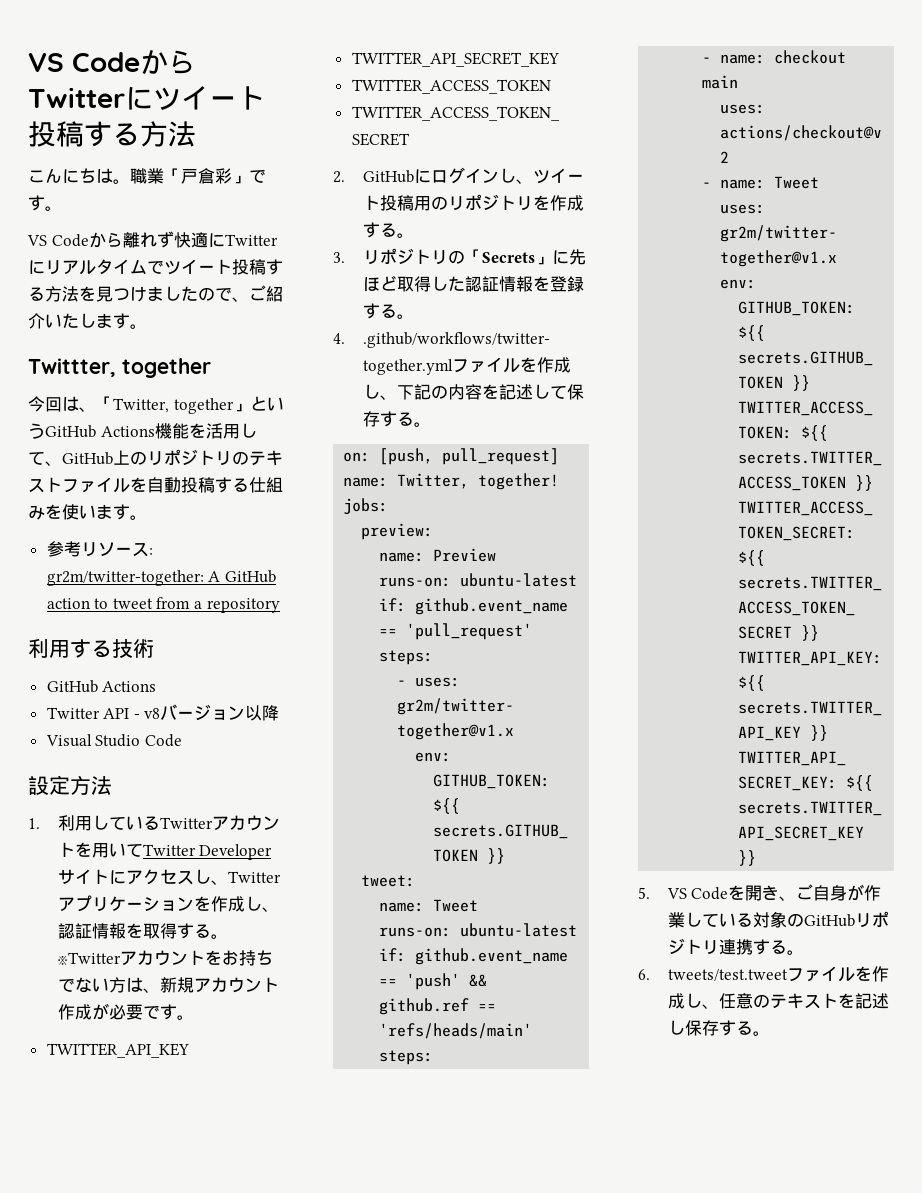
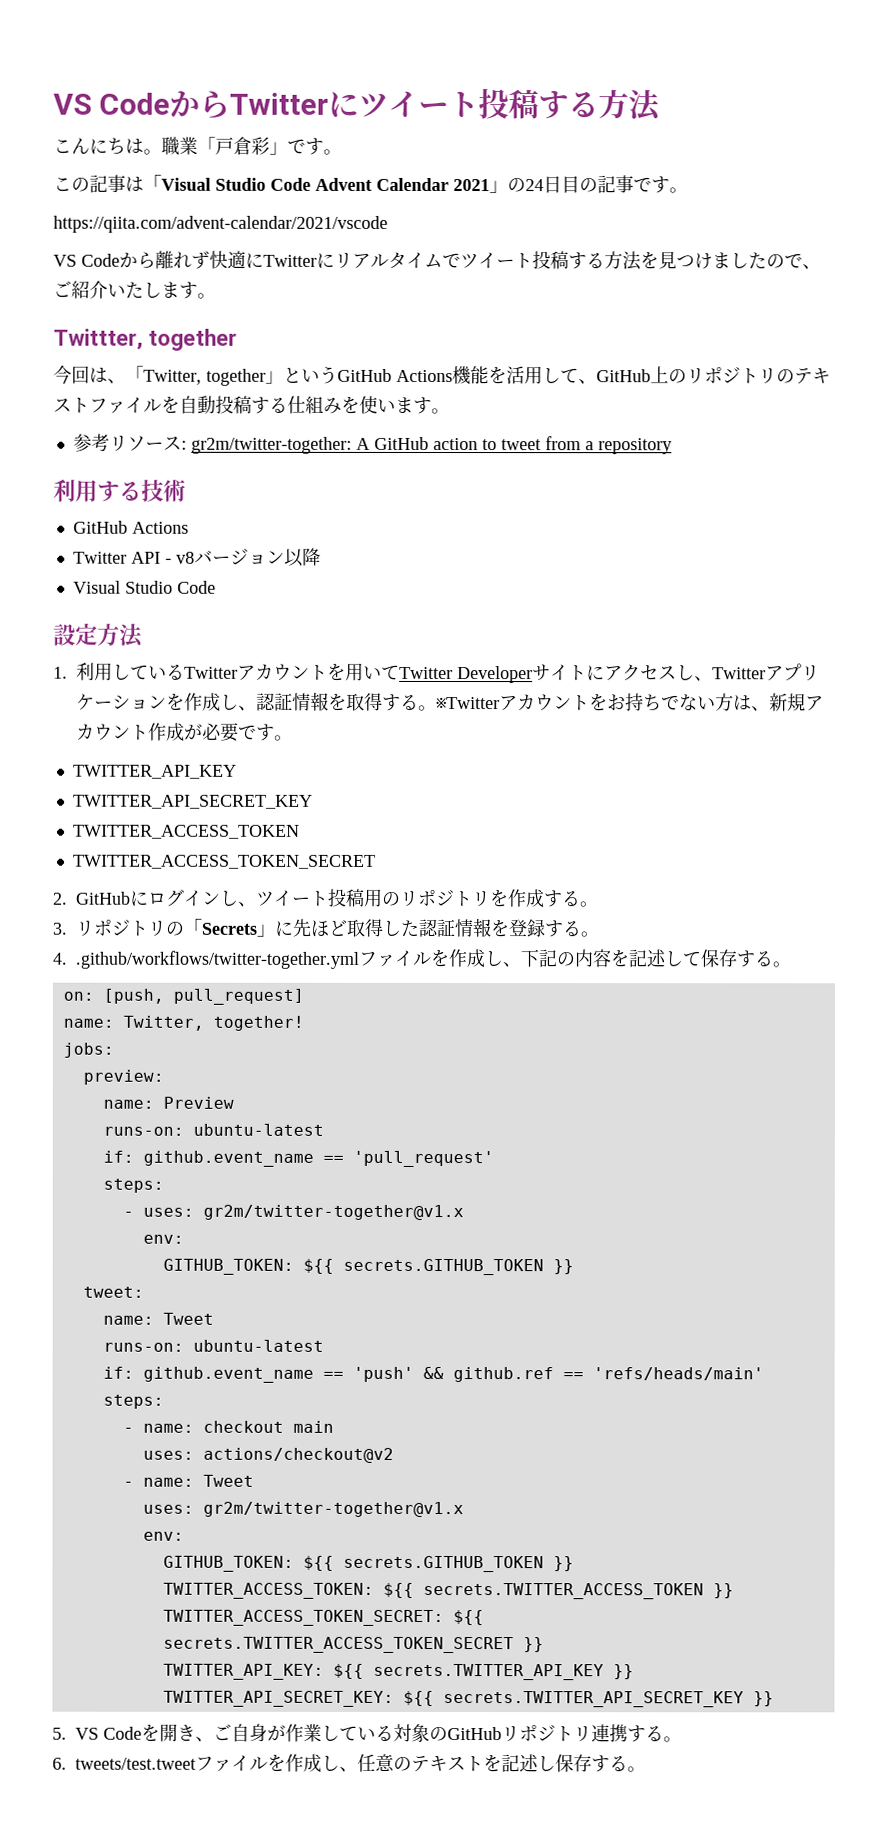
+ この記事は「Visual Studio Code Advent Calendar 2021」の24日目の記事です。
+ https://qiita.com/advent-calendar/2021/vscode

